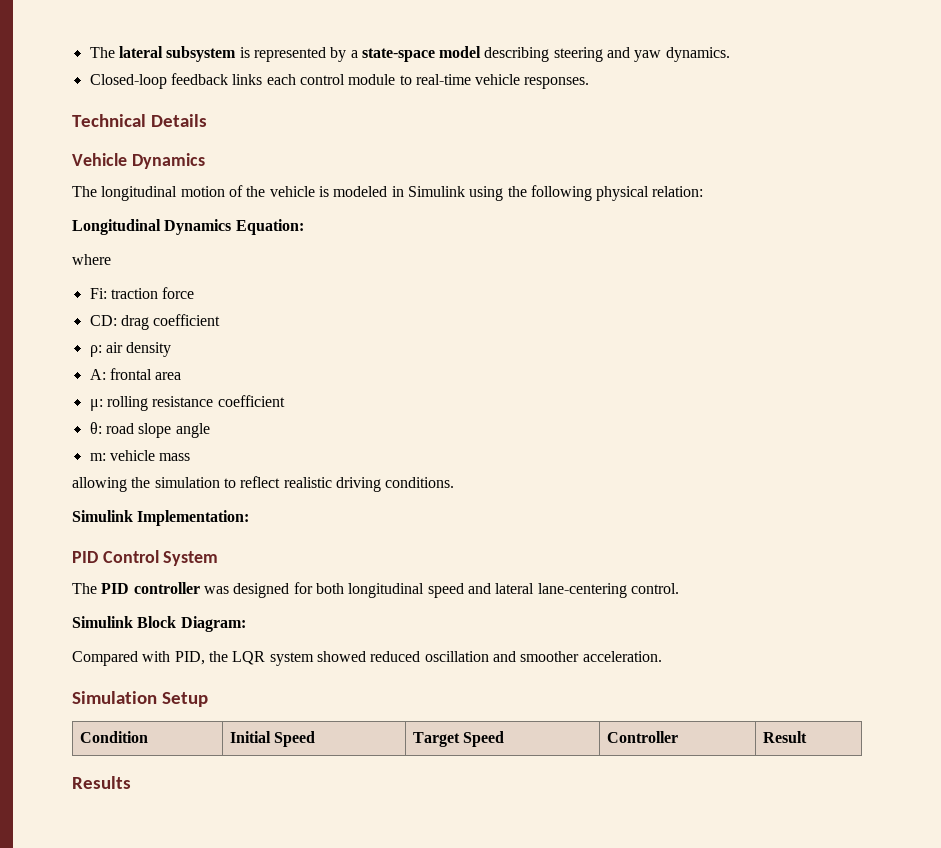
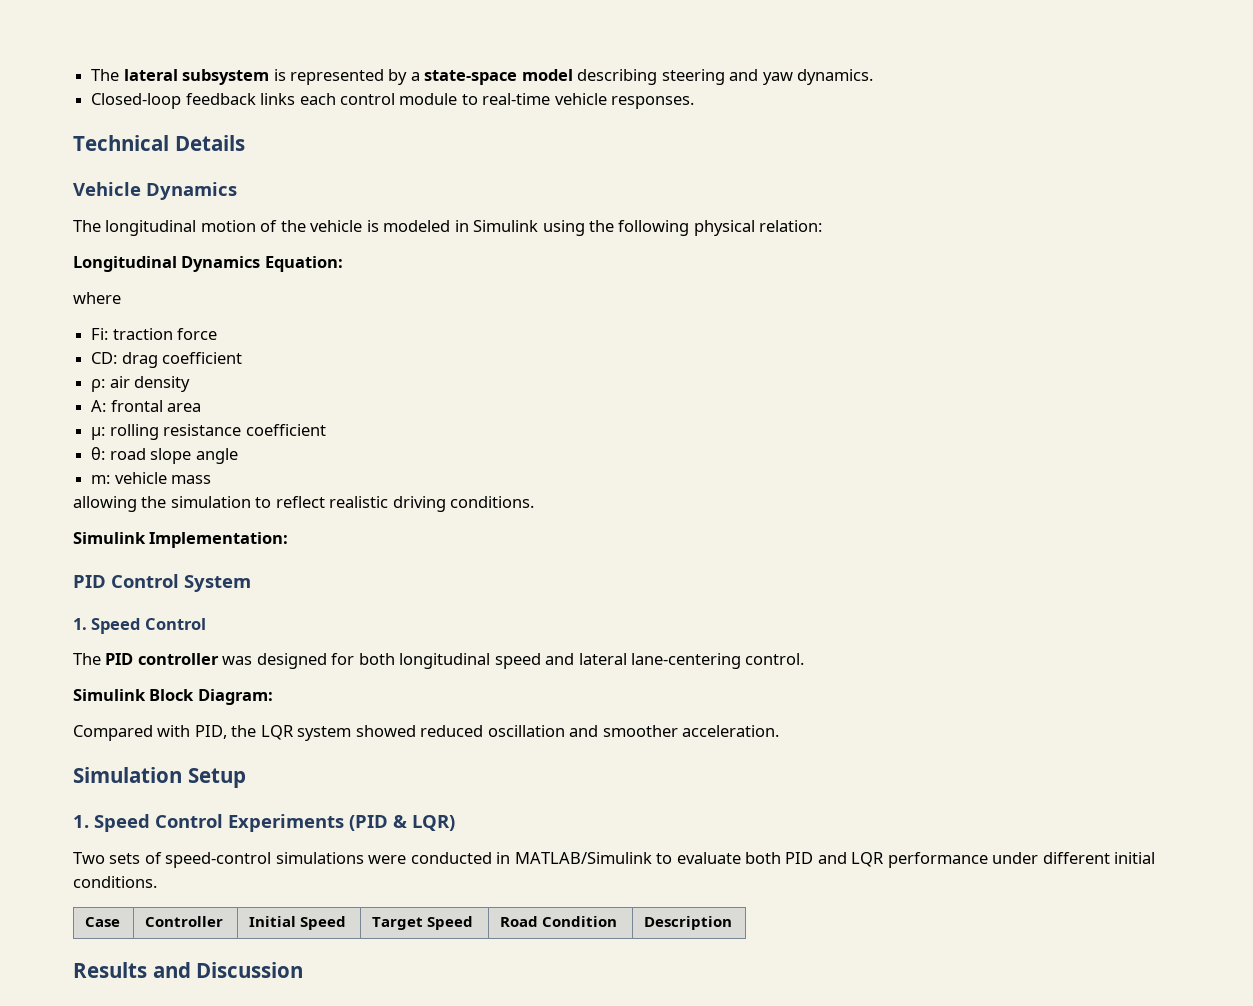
  PID Control System
+ 1. Speed Control
- Condition | Initial Speed | Target Speed | Controller | Result
+ 1. Speed Control Experiments (PID & LQR)
+ Two sets of speed-control simulations were conducted in MATLAB/Simulink to evaluate both PID and LQR performance under different initial conditions.
+ Case | Controller | Initial Speed | Target Speed | Road Condition | Description
- Results
+ Results and Discussion

